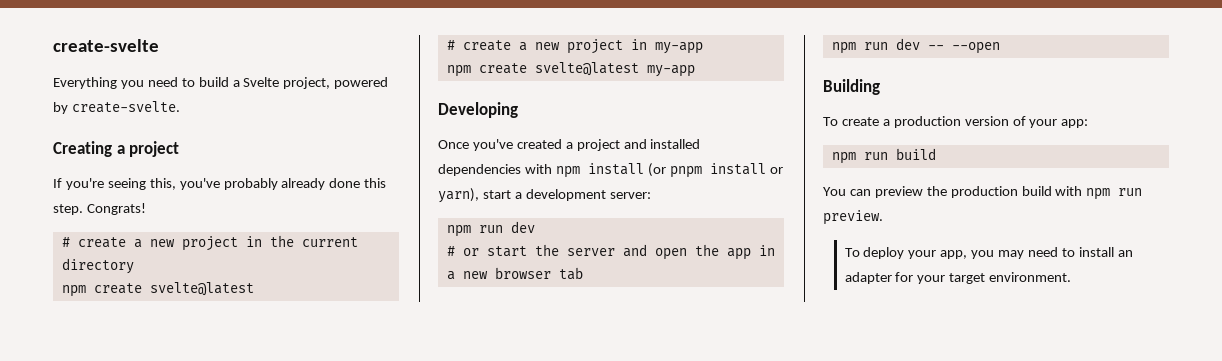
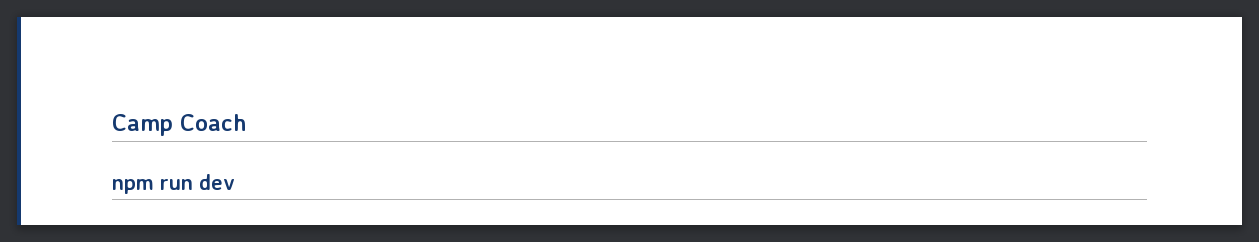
- create-svelte
- Everything you need to build a Svelte project, powered by create-svelte.
- Creating a project
- If you're seeing this, you've probably already done this step. Congrats!
- # create a new project in the current directory
- npm create svelte@latest
- # create a new project in my-app
- npm create svelte@latest my-app
- Developing
- Once you've created a project and installed dependencies with npm install (or pnpm install or yarn), start a development server:
+ Camp Coach
  npm run dev
- # or start the server and open the app in a new browser tab
- npm run dev -- --open
- Building
- To create a production version of your app:
- npm run build
- You can preview the production build with npm run preview.
- To deploy your app, you may need to install an adapter for your target environment.

